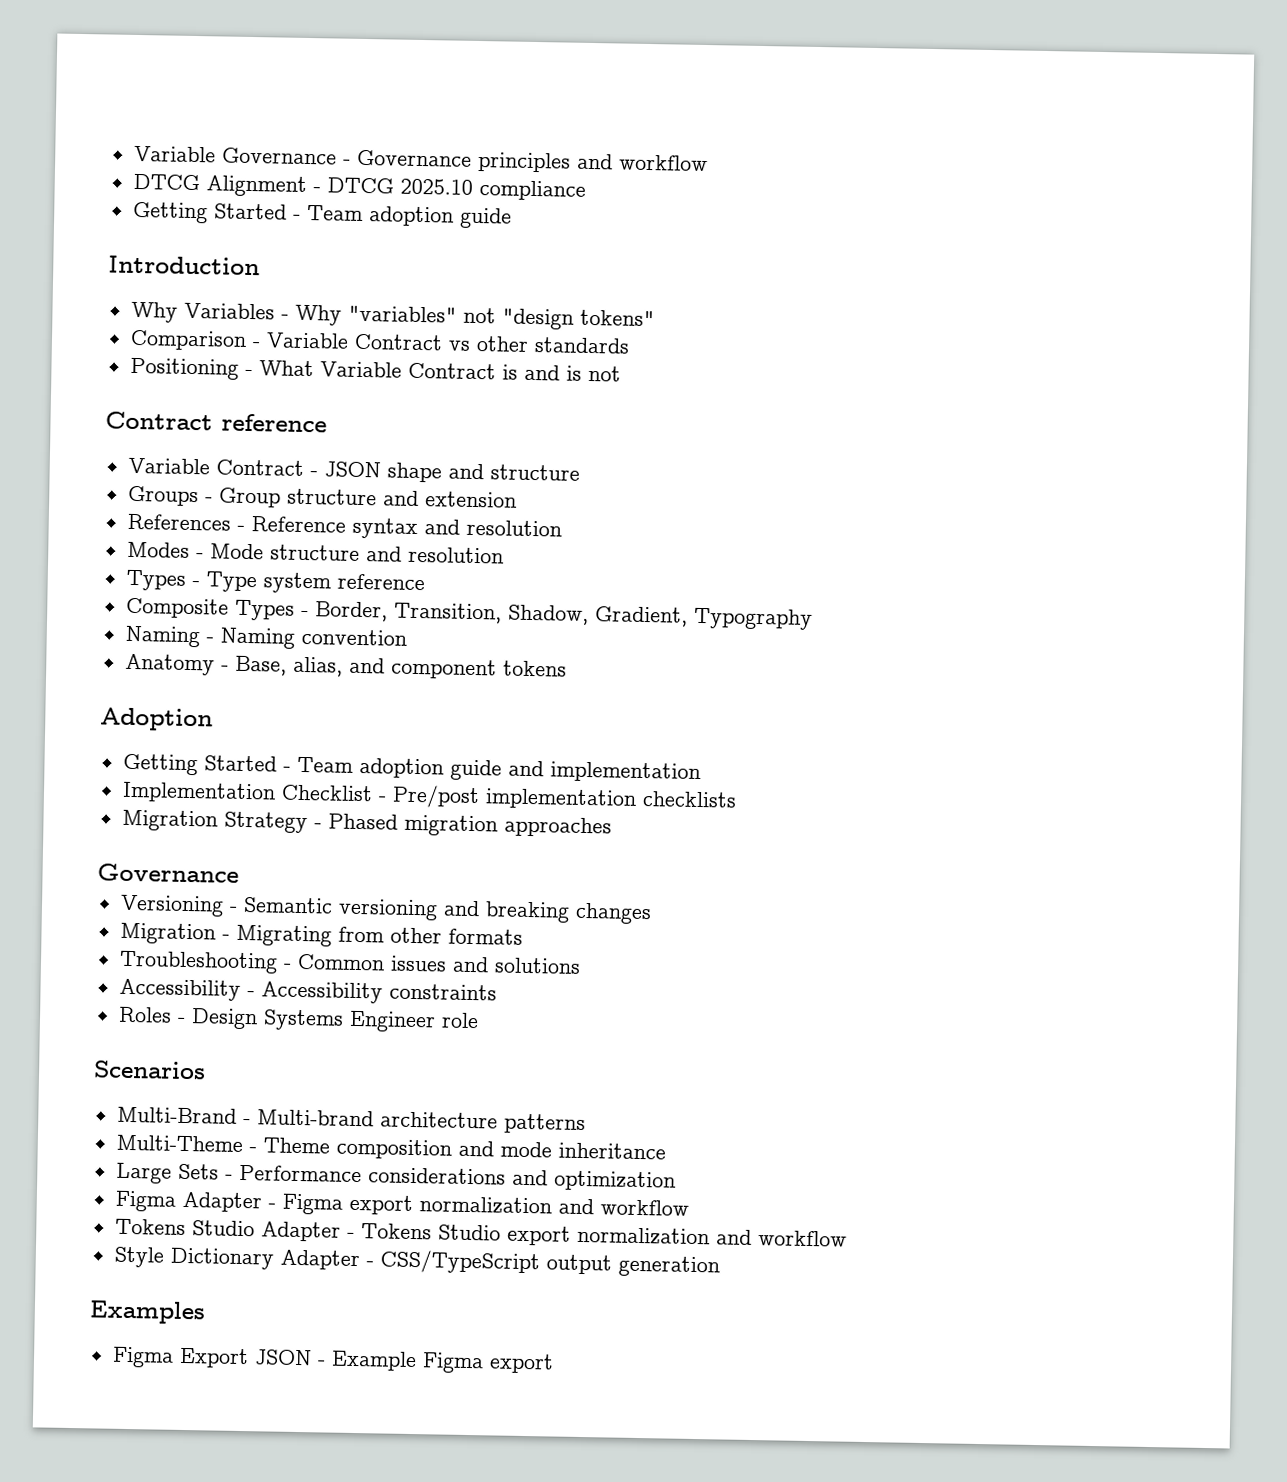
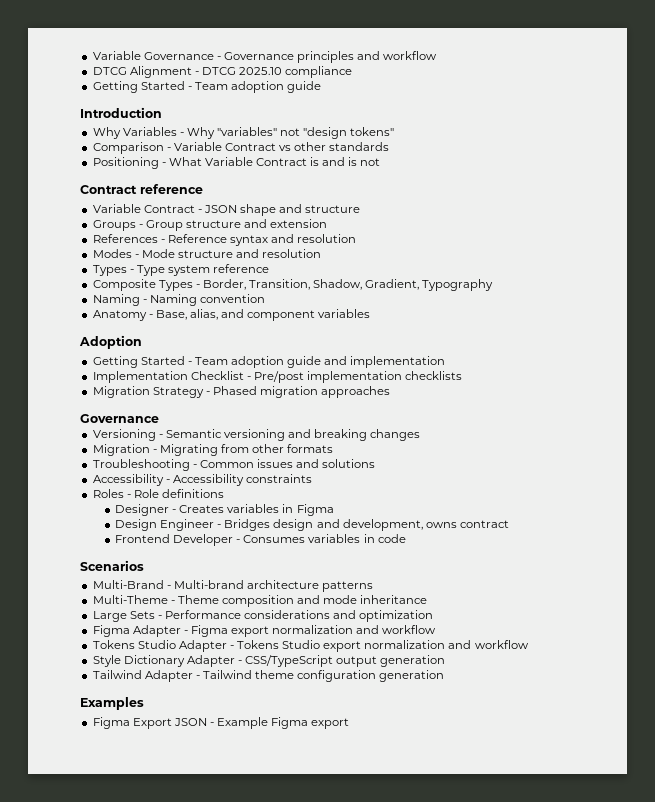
- Anatomy - Base, alias, and component tokens
+ Anatomy - Base, alias, and component variables
- Roles - Design Systems Engineer role
+ Roles - Role definitions
+ Designer - Creates variables in Figma
+ Design Engineer - Bridges design and development, owns contract
+ Frontend Developer - Consumes variables in code
+ Tailwind Adapter - Tailwind theme configuration generation

